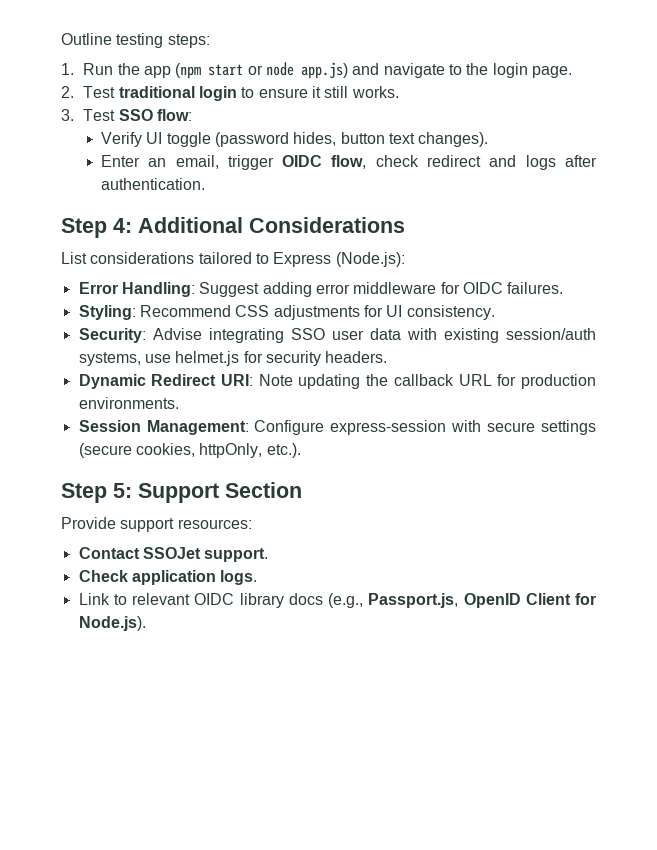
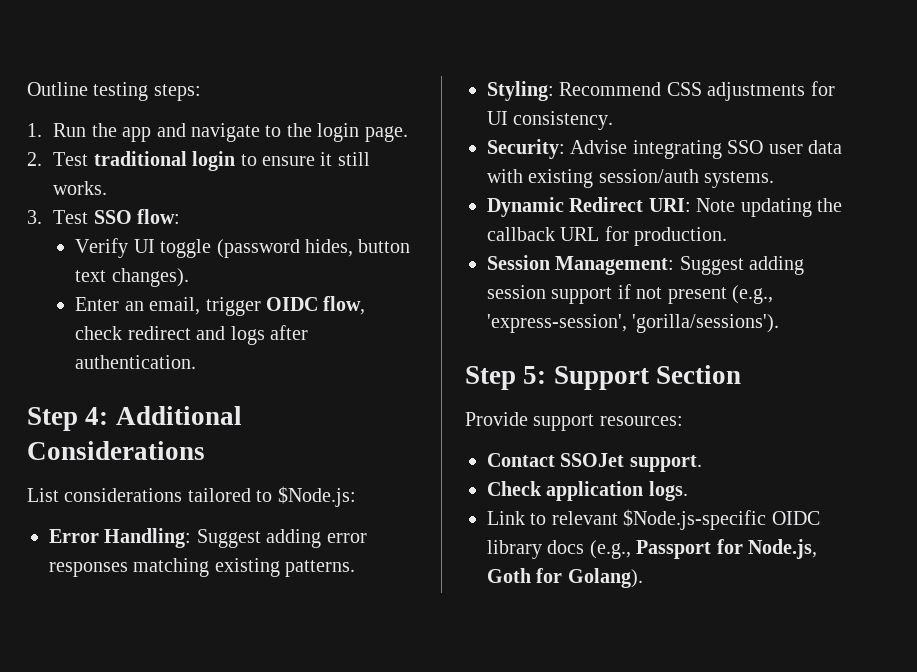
- 1. Run the app (npm start or node app.js) and navigate to the login page.
+ 1. Run the app and navigate to the login page.
- List considerations tailored to Express (Node.js):
+ List considerations tailored to $Node.js:
- Error Handling: Suggest adding error middleware for OIDC failures.
+ Error Handling: Suggest adding error responses matching existing patterns.
- Security: Advise integrating SSO user data with existing session/auth systems, use helmet.js for security headers.
+ Security: Advise integrating SSO user data with existing session/auth systems.
- Dynamic Redirect URI: Note updating the callback URL for production environments.
+ Dynamic Redirect URI: Note updating the callback URL for production.
- Session Management: Configure express-session with secure settings (secure cookies, httpOnly, etc.).
+ Session Management: Suggest adding session support if not present (e.g., 'express-session', 'gorilla/sessions').
- Link to relevant OIDC library docs (e.g., Passport.js, OpenID Client for Node.js).
+ Link to relevant $Node.js-specific OIDC library docs (e.g., Passport for Node.js, Goth for Golang).

